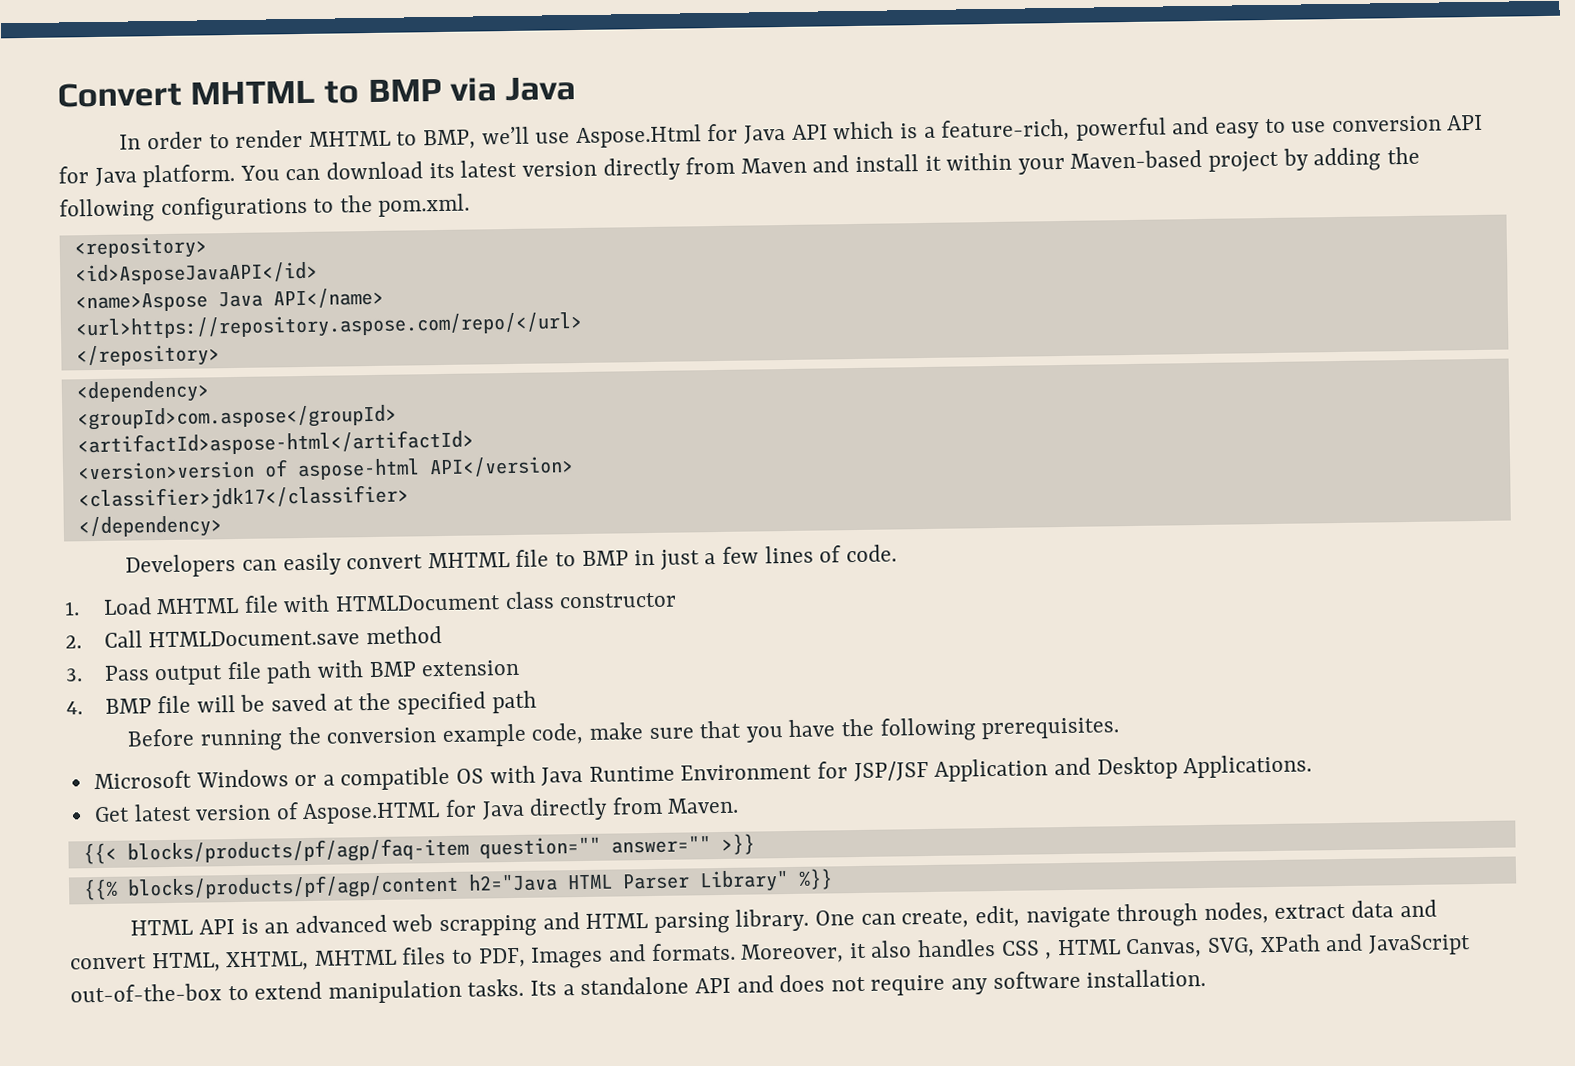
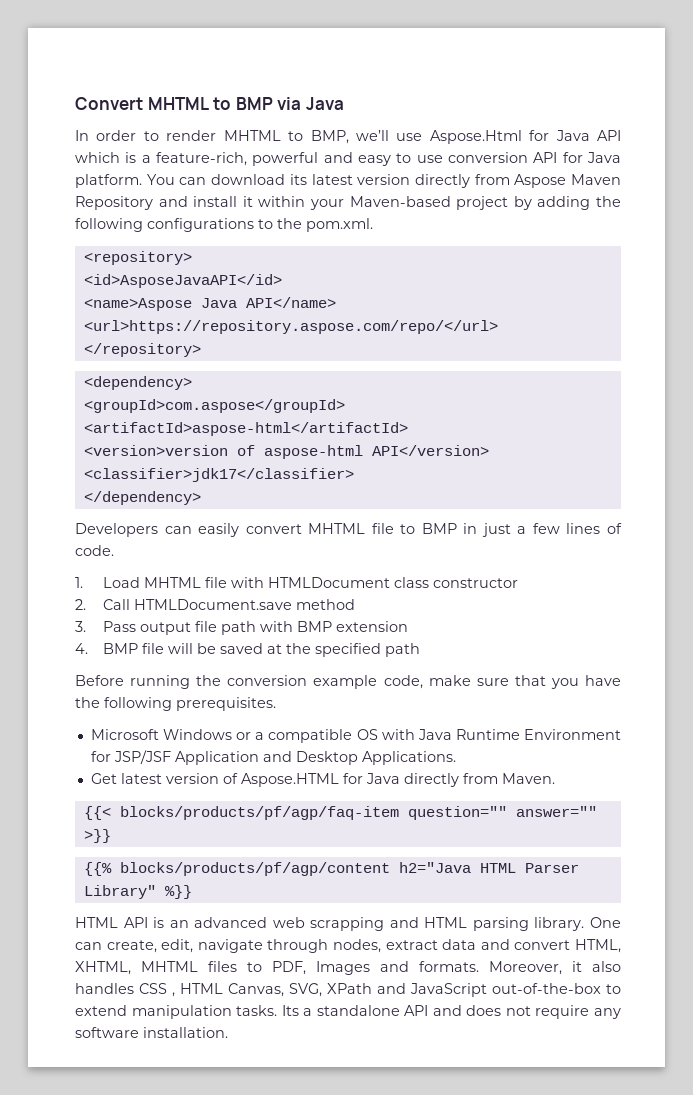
- You can download its latest version directly from Maven and install it within your Maven-based project by adding the following configurations to the pom.xml.
+ You can download its latest version directly from Aspose Maven Repository and install it within your Maven-based project by adding the following configurations to the pom.xml.

